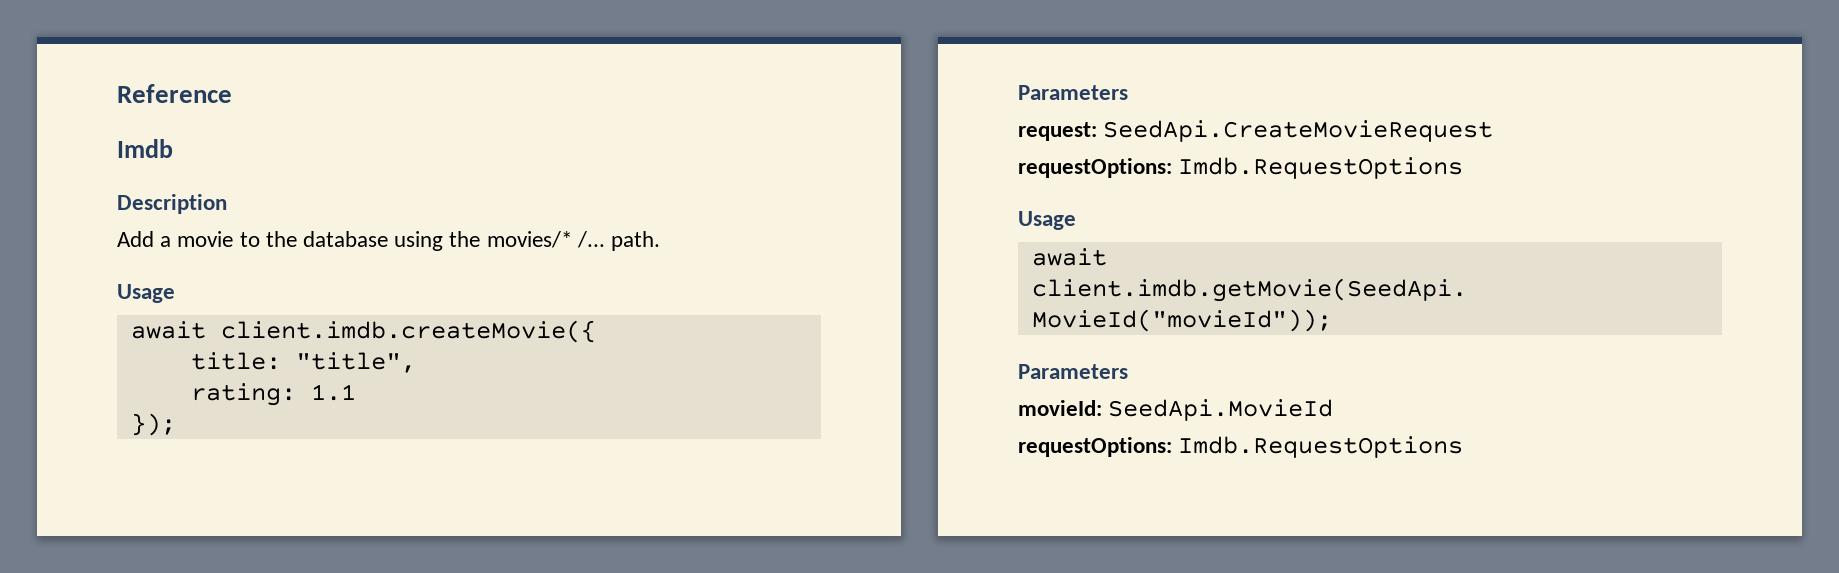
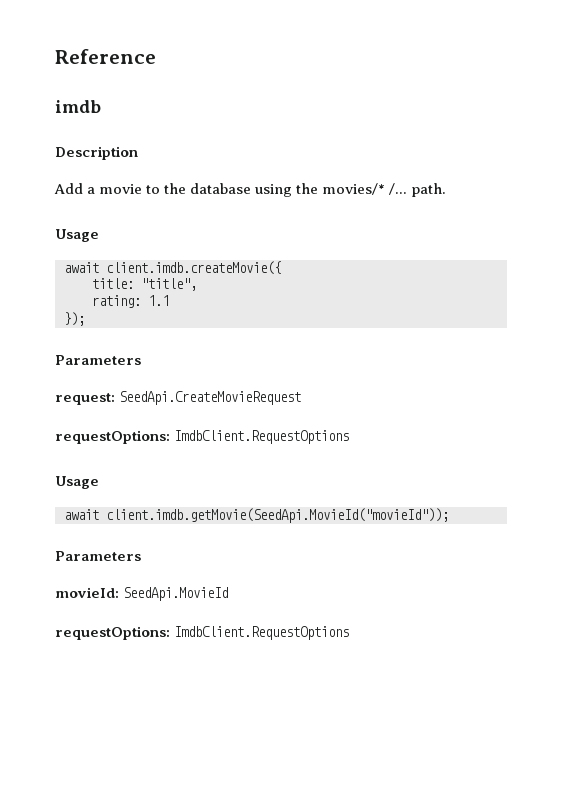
- Imdb
+ imdb
  request: SeedApi.CreateMovieRequest
- requestOptions: Imdb.RequestOptions
+ requestOptions: ImdbClient.RequestOptions
  movieId: SeedApi.MovieId
- requestOptions: Imdb.RequestOptions
+ requestOptions: ImdbClient.RequestOptions

